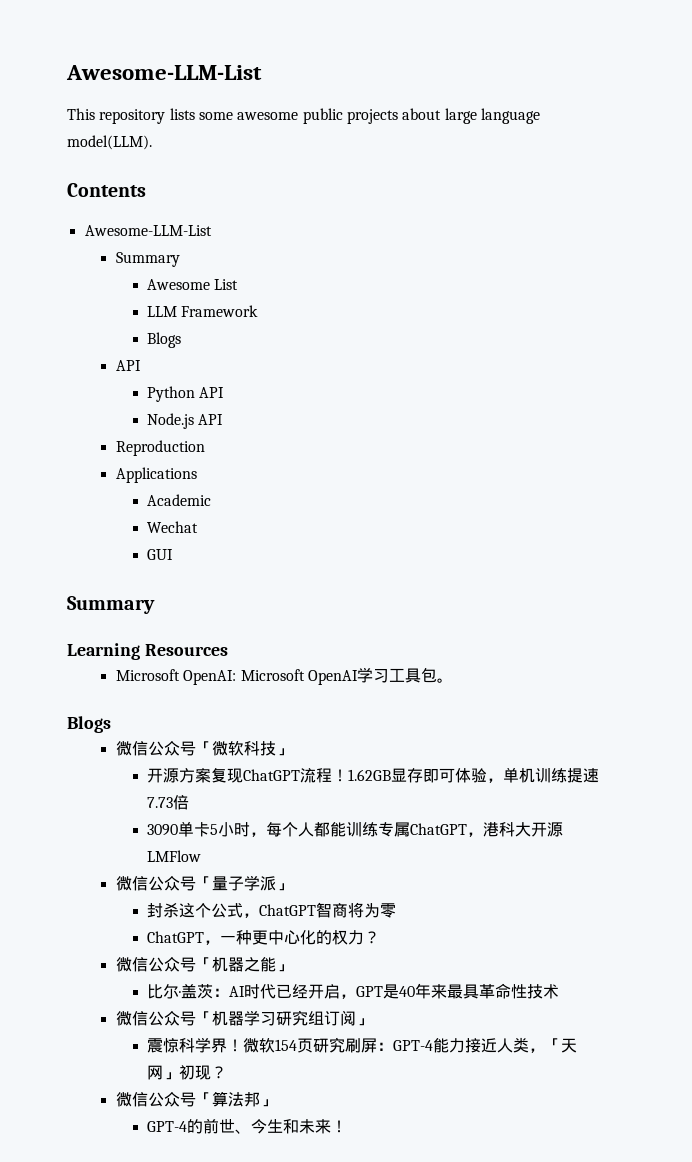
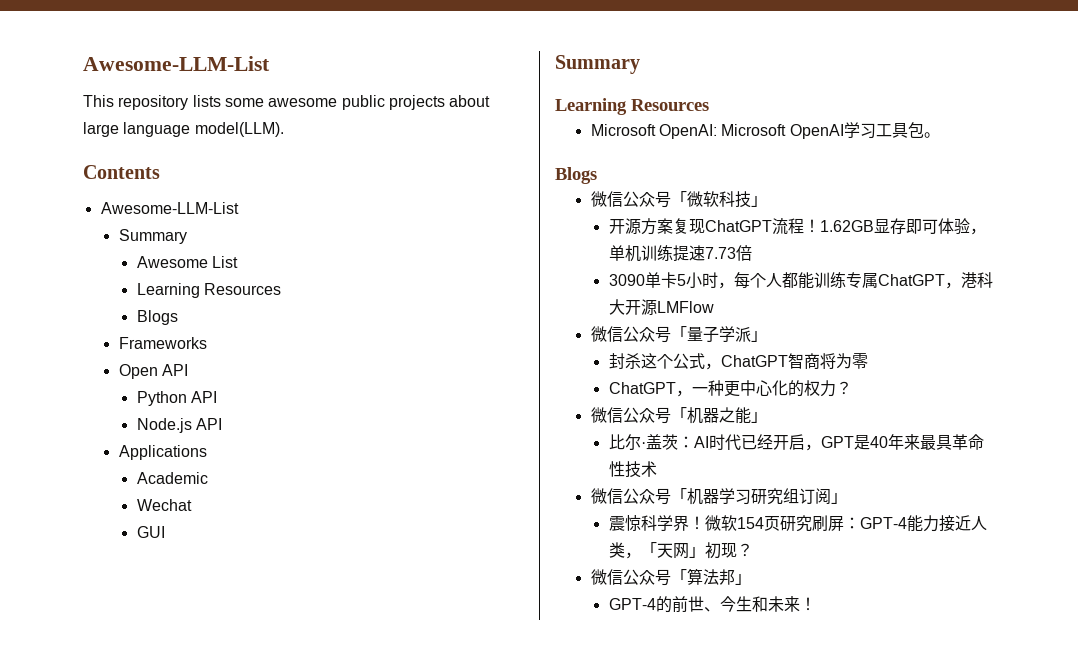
  Awesome List
- LLM Framework
+ Learning Resources
  Blogs
- API
+ Frameworks
+ Open API
- Reproduction

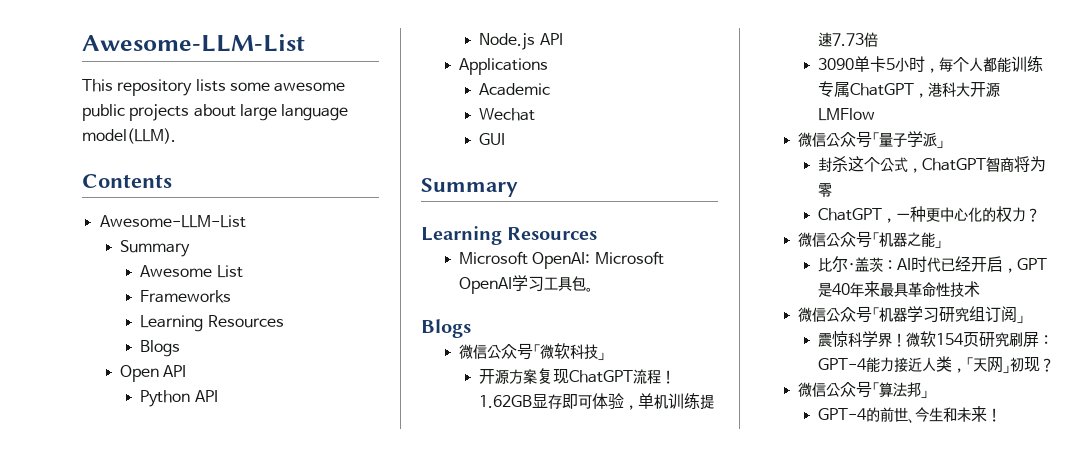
+ Frameworks
- Frameworks

